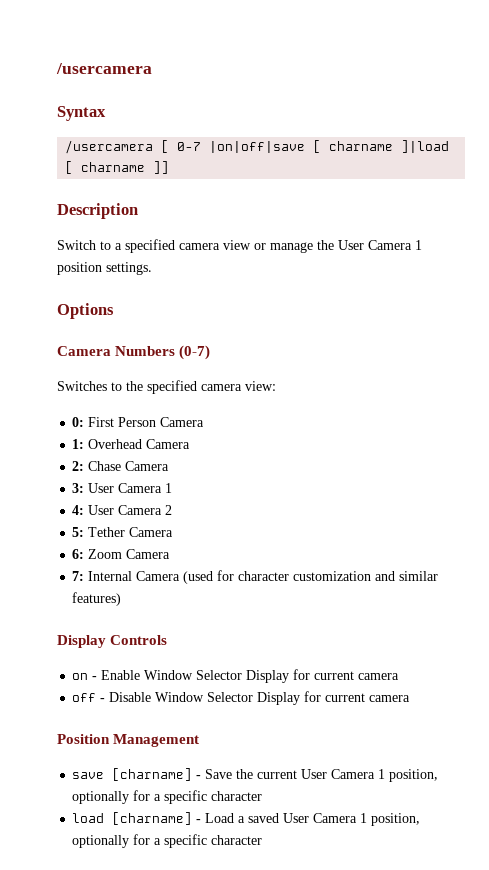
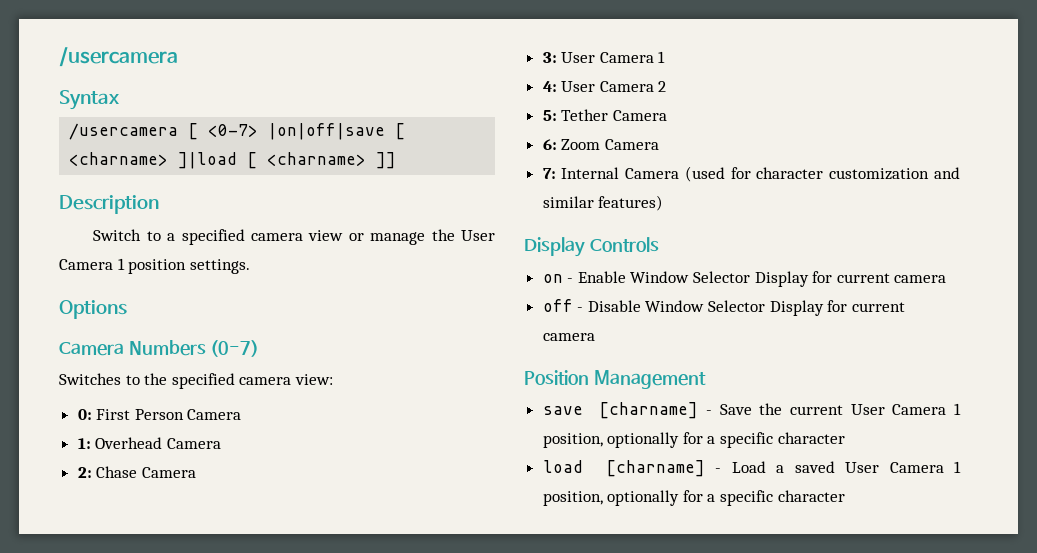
- /usercamera [ 0-7 |on|off|save [ charname ]|load [ charname ]]
+ /usercamera [ <0-7> |on|off|save [ <charname> ]|load [ <charname> ]]

